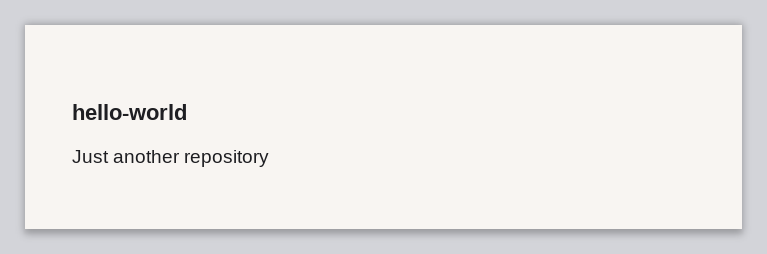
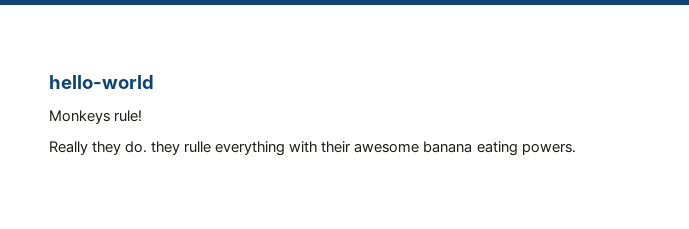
- Just another repository
+ Monkeys rule!
+ Really they do. they rulle everything with their awesome banana eating powers.

